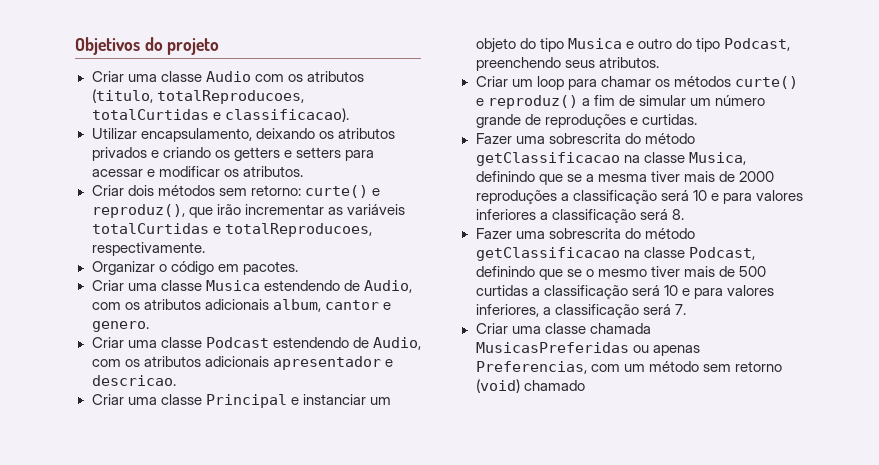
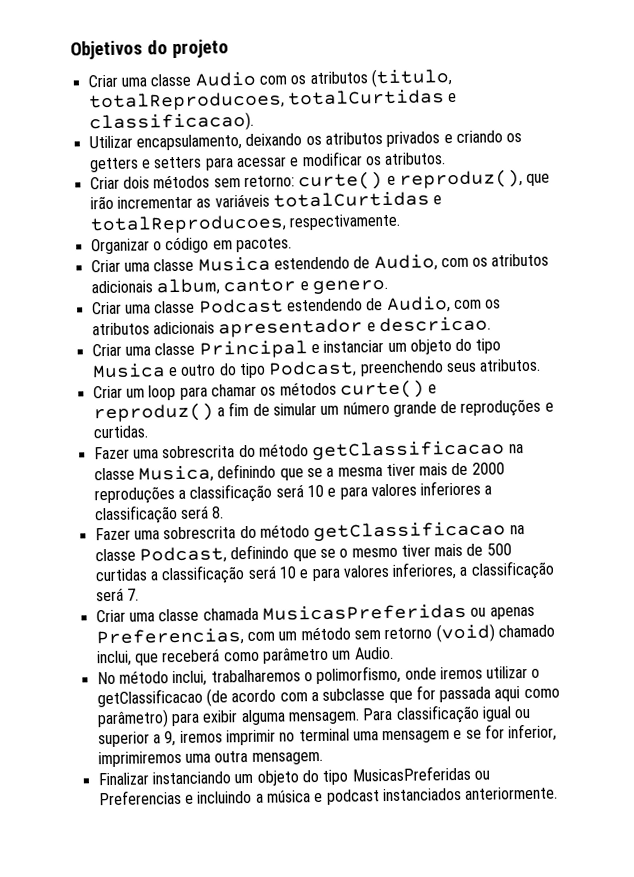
- Criar uma classe chamada MusicasPreferidas ou apenas Preferencias, com um método sem retorno (void) chamado
+ Criar uma classe chamada MusicasPreferidas ou apenas Preferencias, com um método sem retorno (void) chamado inclui, que receberá como parâmetro um Audio.
+ No método inclui, trabalharemos o polimorfismo, onde iremos utilizar o getClassificacao (de acordo com a subclasse que for passada aqui como parâmetro) para exibir alguma mensagem. Para classificação igual ou superior a 9, iremos imprimir no terminal uma mensagem e se for inferior, imprimiremos uma outra mensagem.
+ Finalizar instanciando um objeto do tipo MusicasPreferidas ou Preferencias e incluindo a música e podcast instanciados anteriormente.

